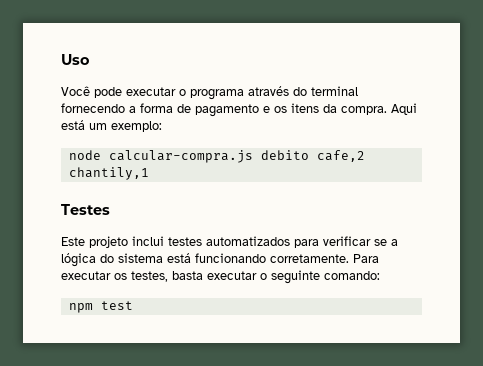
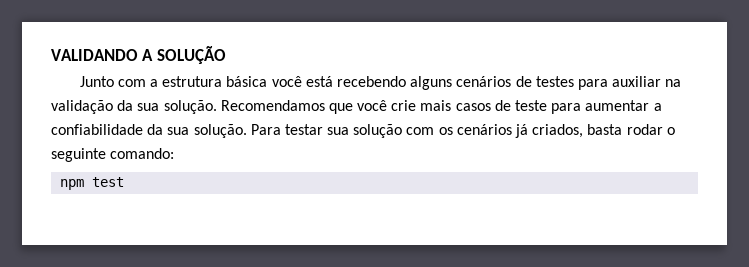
- Uso
- Você pode executar o programa através do terminal fornecendo a forma de pagamento e os itens da compra. Aqui está um exemplo:
- node calcular-compra.js debito cafe,2 chantily,1
- Testes
- Este projeto inclui testes automatizados para verificar se a lógica do sistema está funcionando corretamente. Para executar os testes, basta executar o seguinte comando:
+ VALIDANDO A SOLUÇÃO
+ Junto com a estrutura básica você está recebendo alguns cenários de testes para auxiliar na validação da sua solução. Recomendamos que você crie mais casos de teste para aumentar a confiabilidade da sua solução. Para testar sua solução com os cenários já criados, basta rodar o seguinte comando:

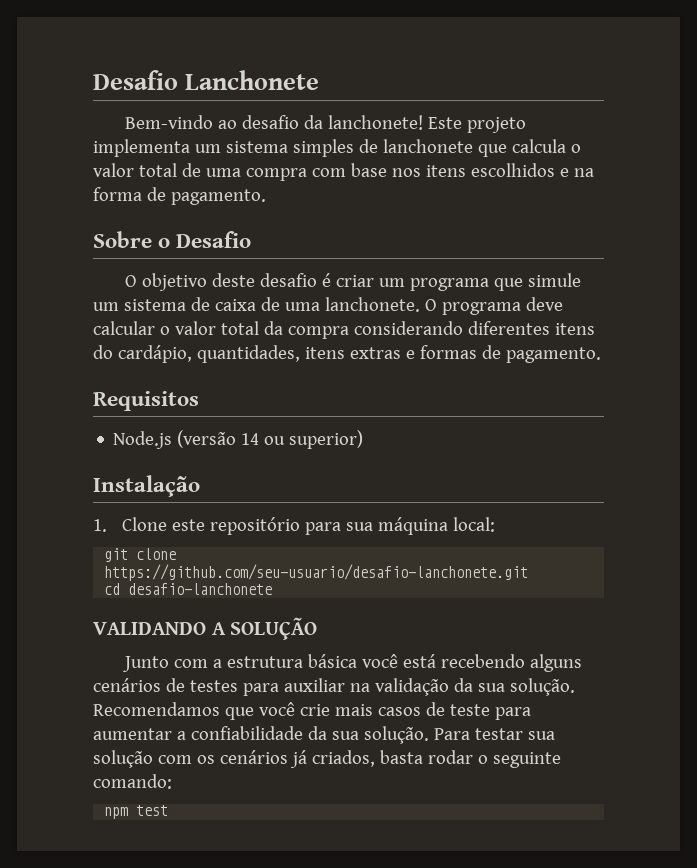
+ Desafio Lanchonete
+ Bem-vindo ao desafio da lanchonete! Este projeto implementa um sistema simples de lanchonete que calcula o valor total de uma compra com base nos itens escolhidos e na forma de pagamento.
+ Sobre o Desafio
+ O objetivo deste desafio é criar um programa que simule um sistema de caixa de uma lanchonete. O programa deve calcular o valor total da compra considerando diferentes itens do cardápio, quantidades, itens extras e formas de pagamento.
+ Requisitos
+ Node.js (versão 14 ou superior)
+ Instalação
+ 1. Clone este repositório para sua máquina local:
+ git clone https://github.com/seu-usuario/desafio-lanchonete.git
+ cd desafio-lanchonete

